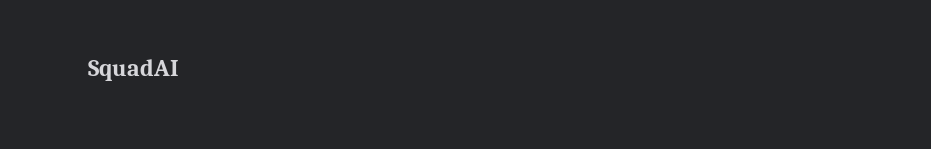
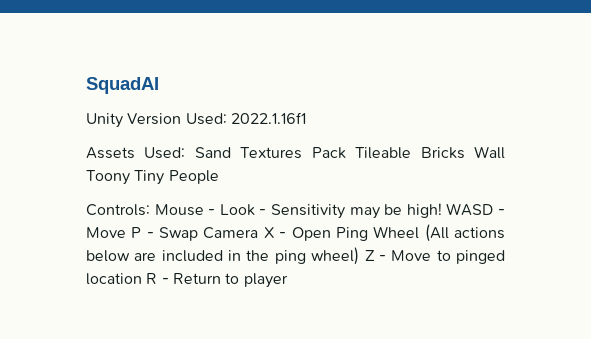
+ Unity Version Used: 2022.1.16f1
+ Assets Used: Sand Textures Pack Tileable Bricks Wall Toony Tiny People
+ Controls: Mouse - Look - Sensitivity may be high! WASD - Move P - Swap Camera X - Open Ping Wheel (All actions below are included in the ping wheel) Z - Move to pinged location R - Return to player

